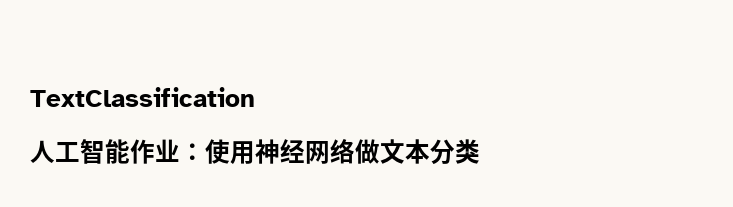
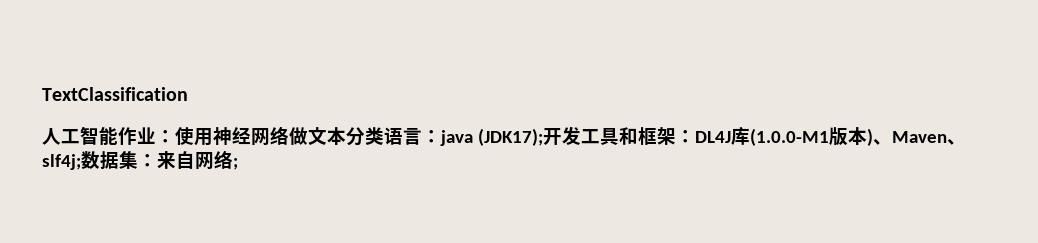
- 人工智能作业：使用神经网络做文本分类
+ 人工智能作业：使用神经网络做文本分类语言：java (JDK17);开发工具和框架：DL4J库(1.0.0-M1版本)、Maven、slf4j;数据集：来自网络;

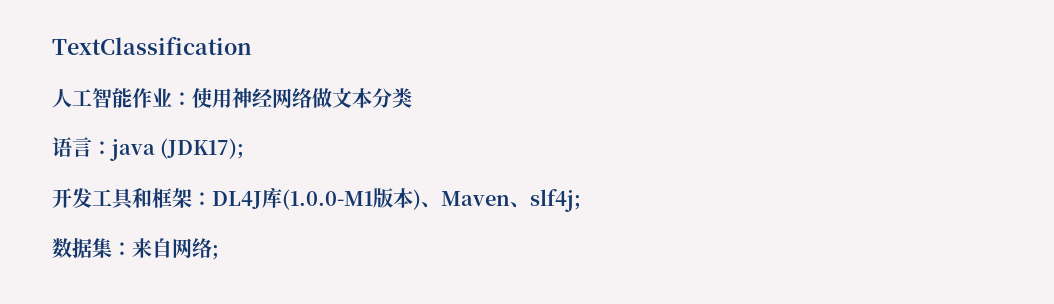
- 人工智能作业：使用神经网络做文本分类语言：java (JDK17);开发工具和框架：DL4J库(1.0.0-M1版本)、Maven、slf4j;数据集：来自网络;
+ 人工智能作业：使用神经网络做文本分类
+ 语言：java (JDK17);
+ 开发工具和框架：DL4J库(1.0.0-M1版本)、Maven、slf4j;
+ 数据集：来自网络;

